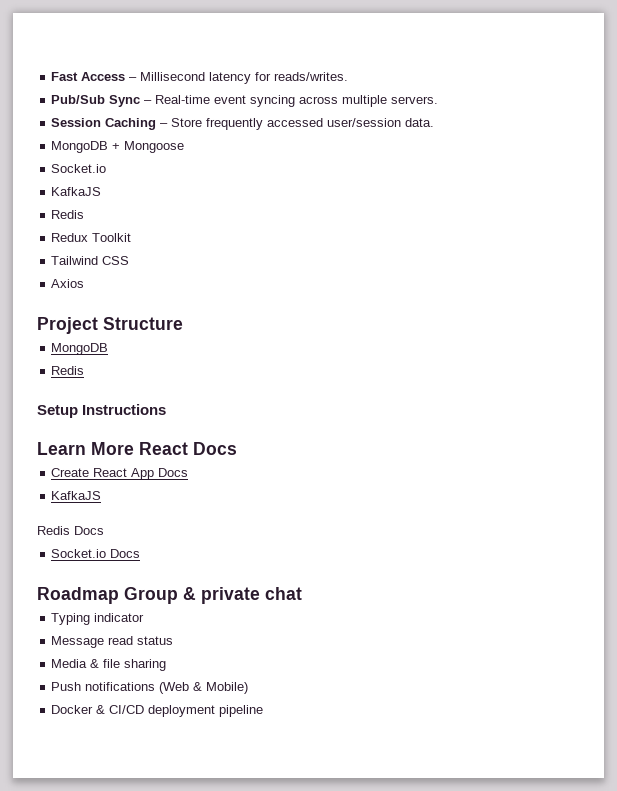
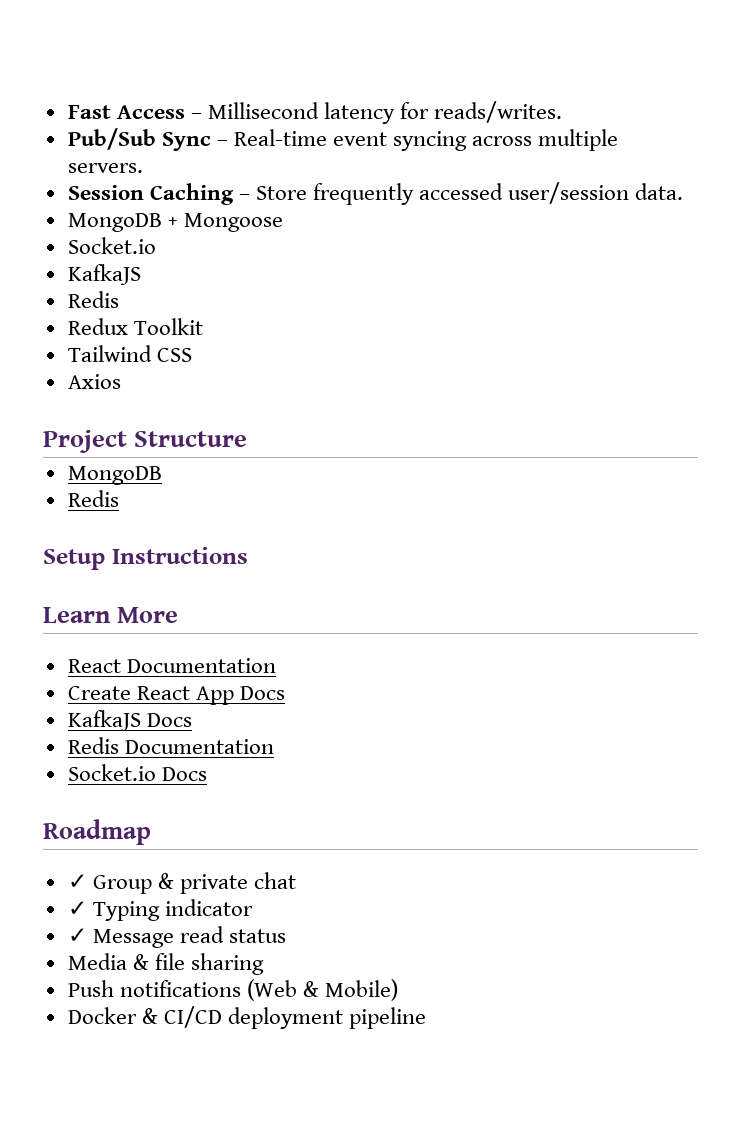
- Learn More React Docs
+ Learn More
+ React Documentation
  Create React App Docs
- KafkaJS
- Redis Docs
+ KafkaJS Docs
+ Redis Documentation
- Roadmap Group & private chat
+ Roadmap
+ ✓ Group & private chat
- Typing indicator
+ ✓ Typing indicator
- Message read status
+ ✓ Message read status

